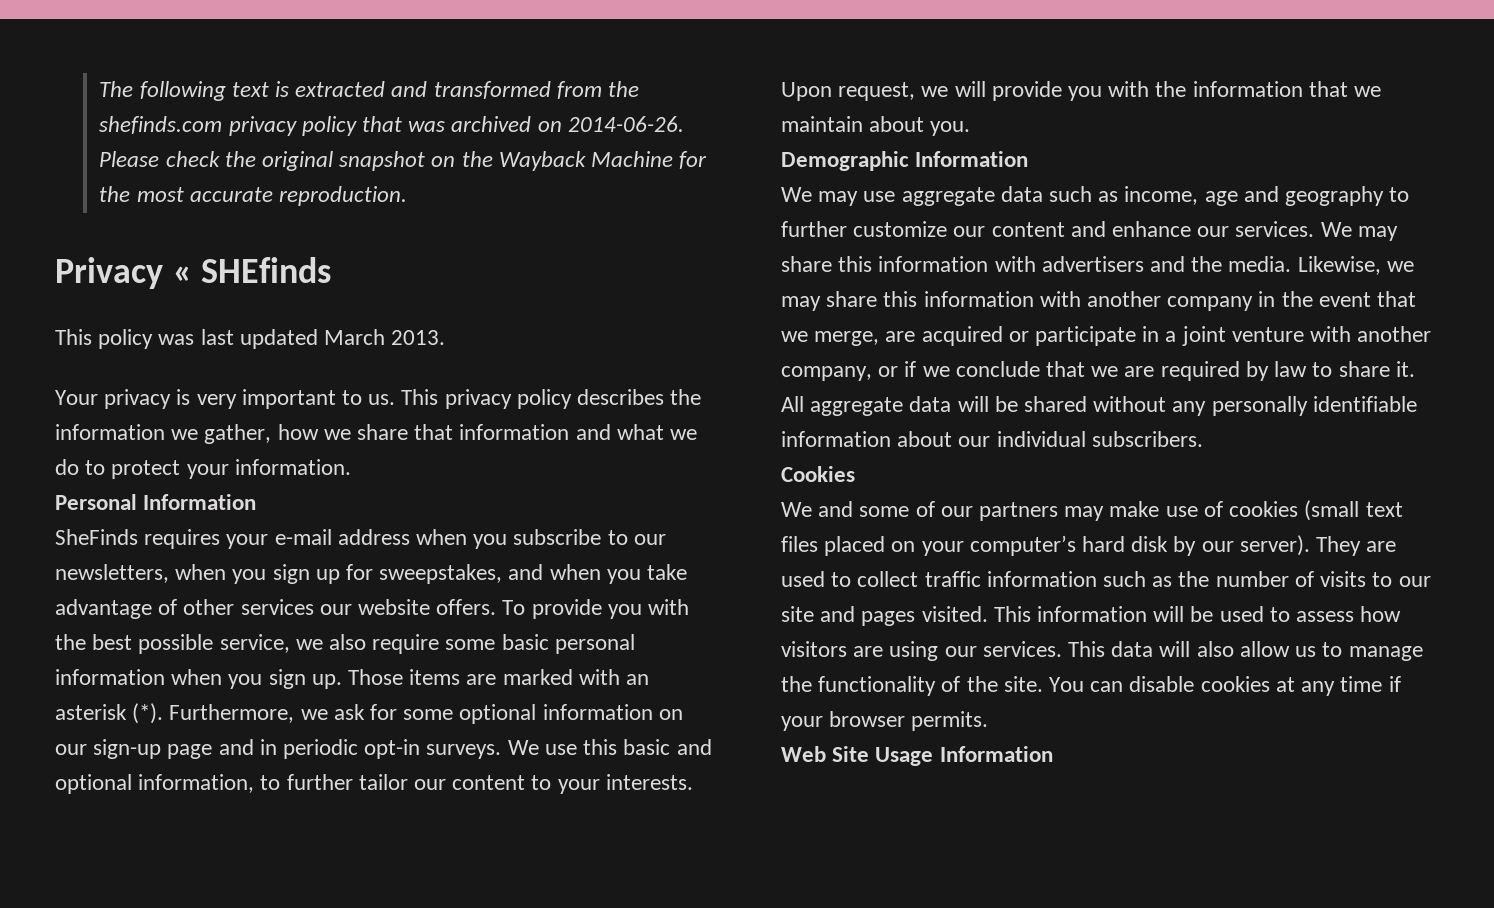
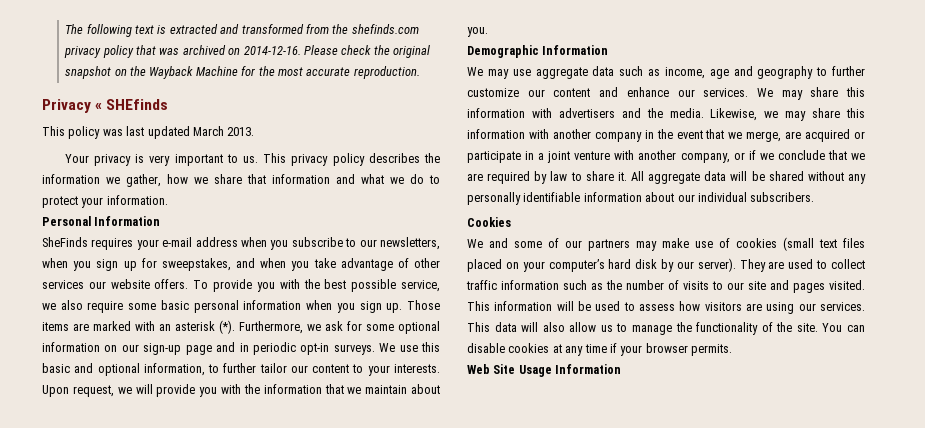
- The following text is extracted and transformed from the shefinds.com privacy policy that was archived on 2014-06-26.
+ The following text is extracted and transformed from the shefinds.com privacy policy that was archived on 2014-12-16.

